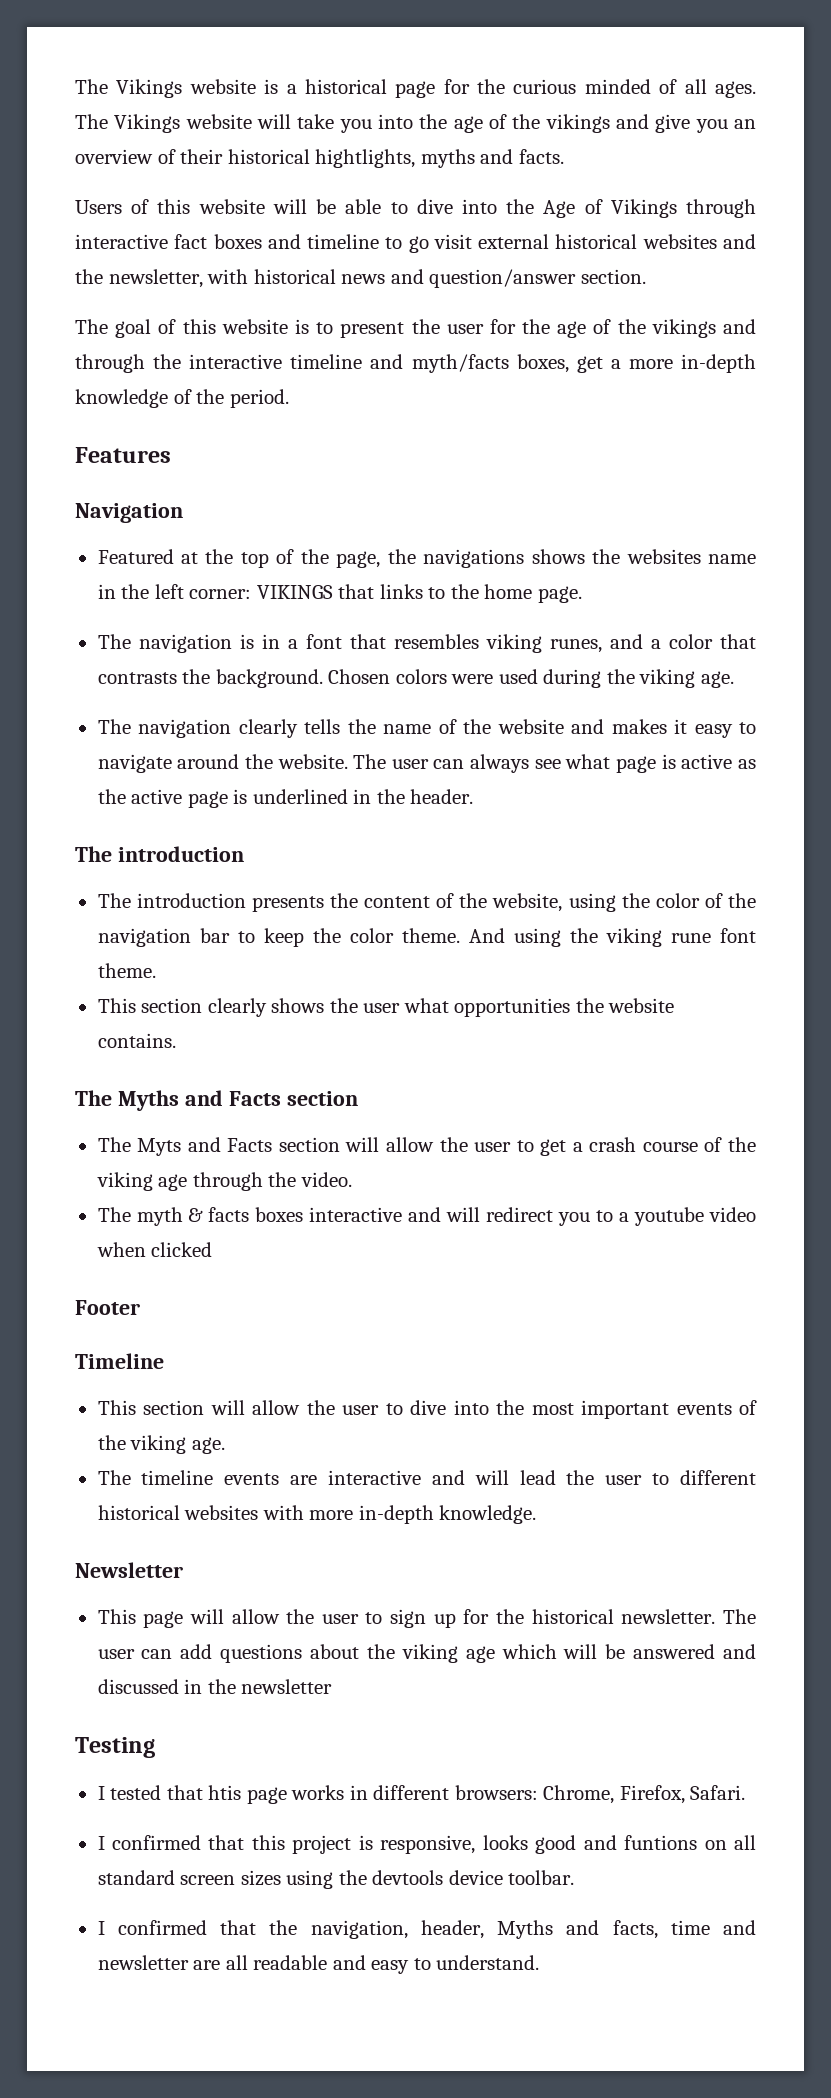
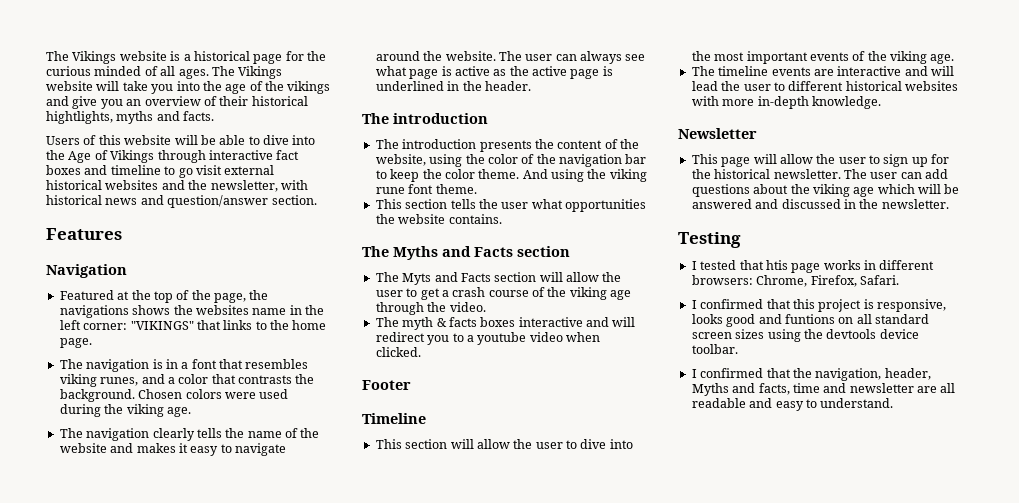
- The goal of this website is to present the user for the age of the vikings and through the interactive timeline and myth/facts boxes, get a more in-depth knowledge of the period.
- Featured at the top of the page, the navigations shows the websites name in the left corner: VIKINGS that links to the home page.
+ Featured at the top of the page, the navigations shows the websites name in the left corner: "VIKINGS" that links to the home page.
- This section clearly shows the user what opportunities the website contains.
+ This section tells the user what opportunities the website contains.
- The myth & facts boxes interactive and will redirect you to a youtube video when clicked
+ The myth & facts boxes interactive and will redirect you to a youtube video when clicked.
- The user can add questions about the viking age which will be answered and discussed in the newsletter
+ The user can add questions about the viking age which will be answered and discussed in the newsletter.

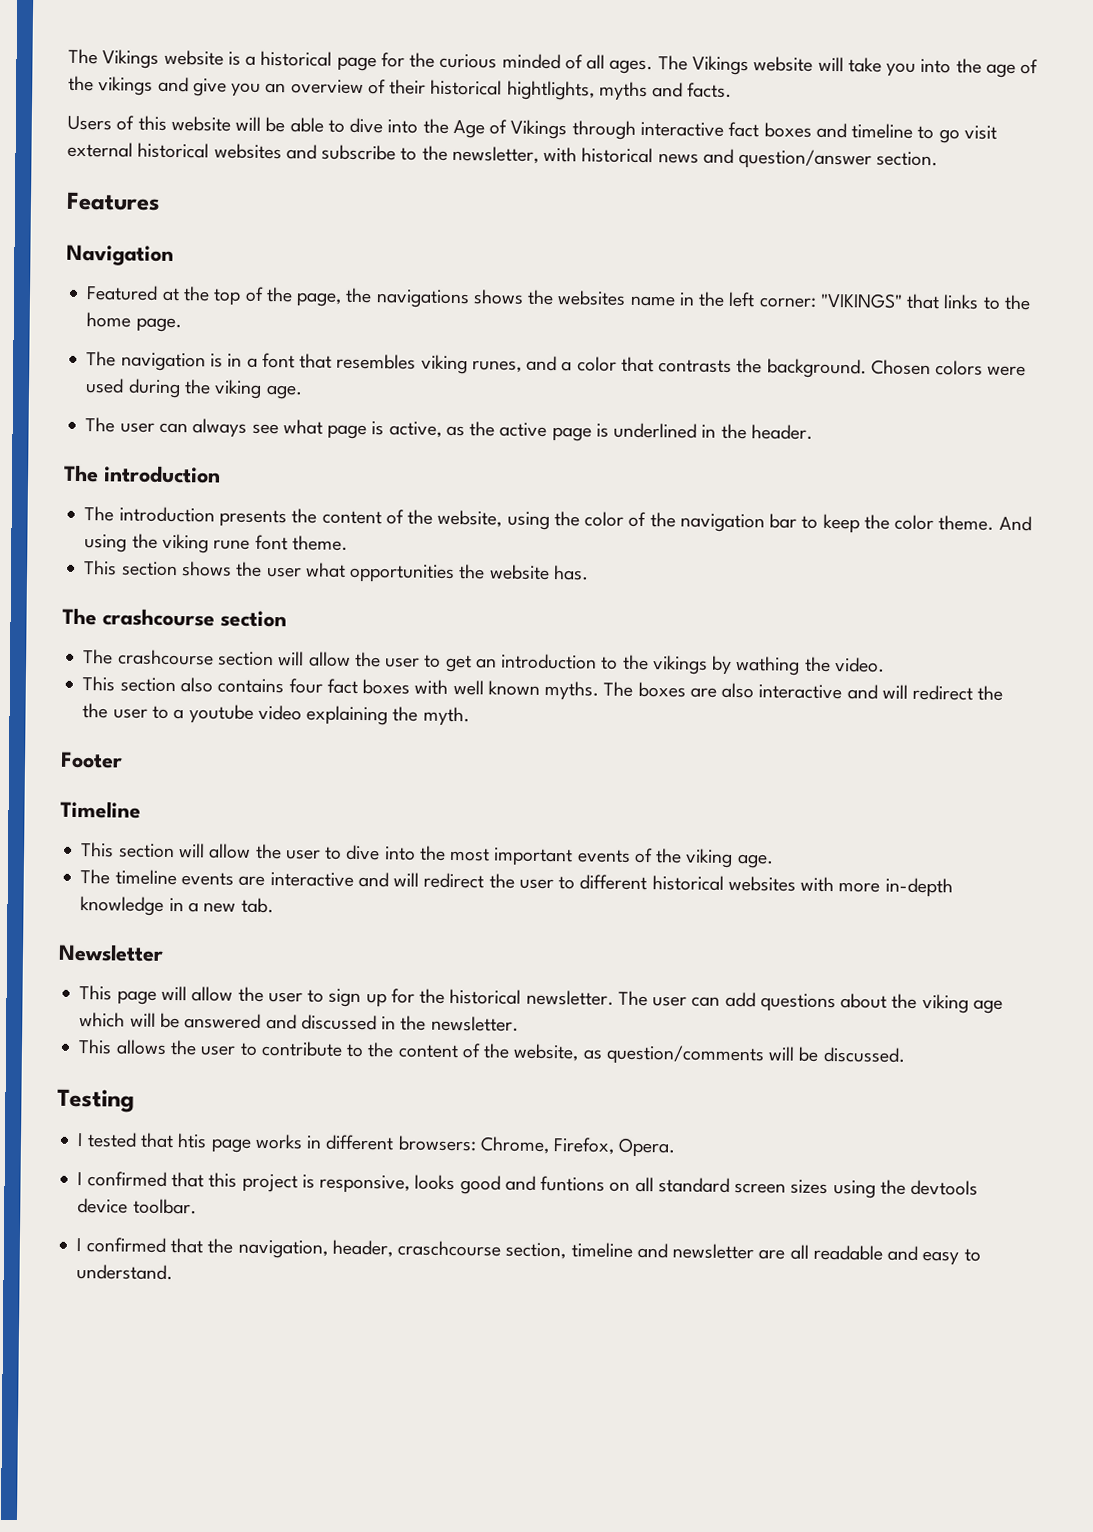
- Users of this website will be able to dive into the Age of Vikings through interactive fact boxes and timeline to go visit external historical websites and the newsletter, with historical news and question/answer section.
+ Users of this website will be able to dive into the Age of Vikings through interactive fact boxes and timeline to go visit external historical websites and subscribe to the newsletter, with historical news and question/answer section.
- The navigation clearly tells the name of the website and makes it easy to navigate around the website. The user can always see what page is active as the active page is underlined in the header.
+ The user can always see what page is active, as the active page is underlined in the header.
- This section tells the user what opportunities the website contains.
- The Myths and Facts section
+ This section shows the user what opportunities the website has.
+ The crashcourse section
- The Myts and Facts section will allow the user to get a crash course of the viking age through the video.
- The myth & facts boxes interactive and will redirect you to a youtube video when clicked.
+ The crashcourse section will allow the user to get an introduction to the vikings by wathing the video.
+ This section also contains four fact boxes with well known myths. The boxes are also interactive and will redirect the the user to a youtube video explaining the myth.
- The timeline events are interactive and will lead the user to different historical websites with more in-depth knowledge.
+ The timeline events are interactive and will redirect the user to different historical websites with more in-depth knowledge in a new tab.
+ This allows the user to contribute to the content of the website, as question/comments will be discussed.
- I tested that htis page works in different browsers: Chrome, Firefox, Safari.
+ I tested that htis page works in different browsers: Chrome, Firefox, Opera.
- I confirmed that the navigation, header, Myths and facts, time and newsletter are all readable and easy to understand.
+ I confirmed that the navigation, header, craschcourse section, timeline and newsletter are all readable and easy to understand.

